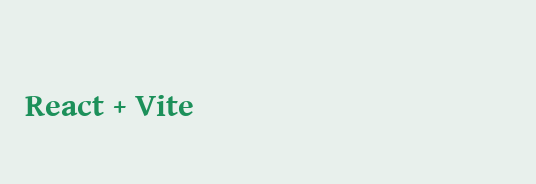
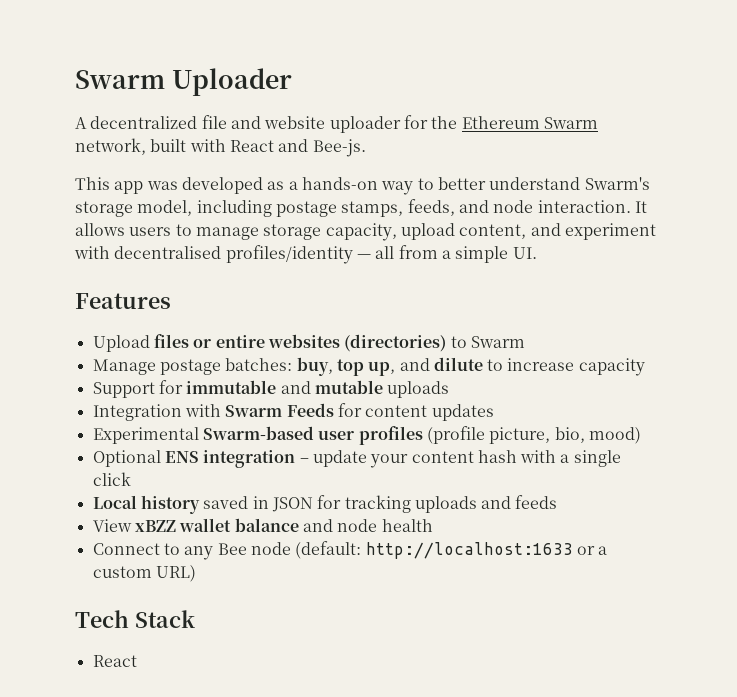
- React + Vite
+ Swarm Uploader
+ A decentralized file and website uploader for the Ethereum Swarm network, built with React and Bee-js.
+ This app was developed as a hands-on way to better understand Swarm's storage model, including postage stamps, feeds, and node interaction. It allows users to manage storage capacity, upload content, and experiment with decentralised profiles/identity — all from a simple UI.
+ Features
+ Upload files or entire websites (directories) to Swarm
+ Manage postage batches: buy, top up, and dilute to increase capacity
+ Support for immutable and mutable uploads
+ Integration with Swarm Feeds for content updates
+ Experimental Swarm-based user profiles (profile picture, bio, mood)
+ Optional ENS integration – update your content hash with a single click
+ Local history saved in JSON for tracking uploads and feeds
+ View xBZZ wallet balance and node health
+ Connect to any Bee node (default: http://localhost:1633 or a custom URL)
+ Tech Stack
+ React

